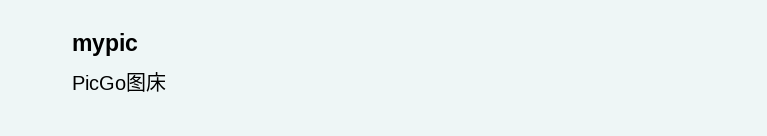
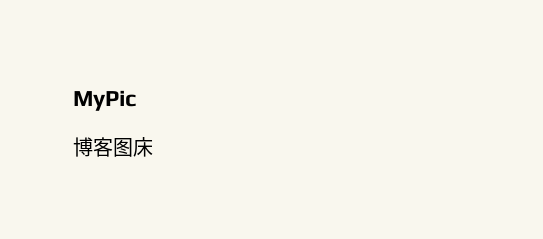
- mypic
- PicGo图床
+ MyPic
+ 博客图床

